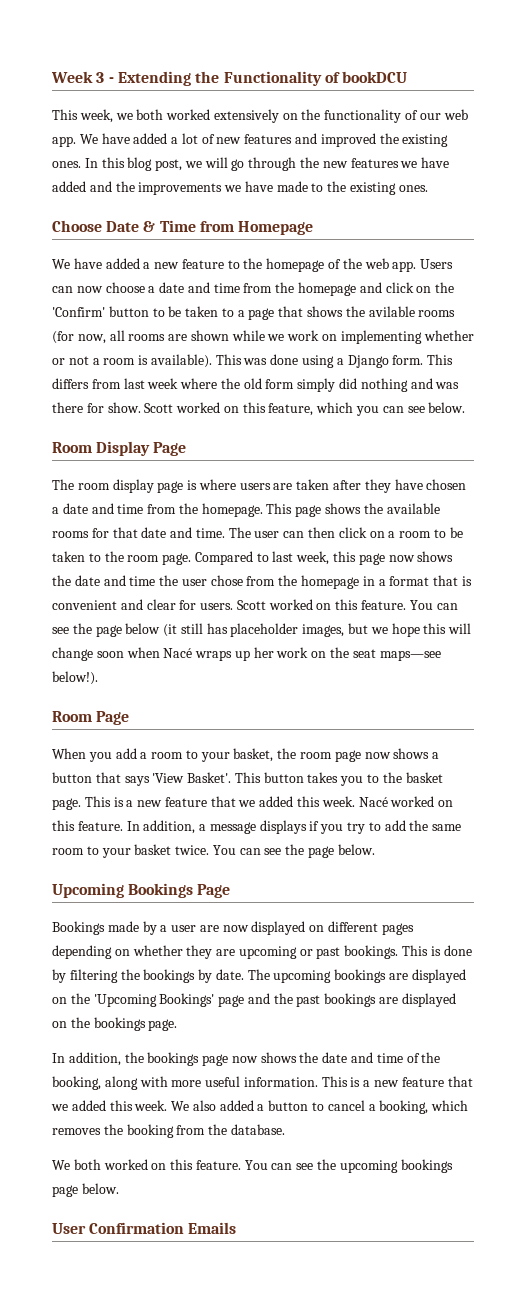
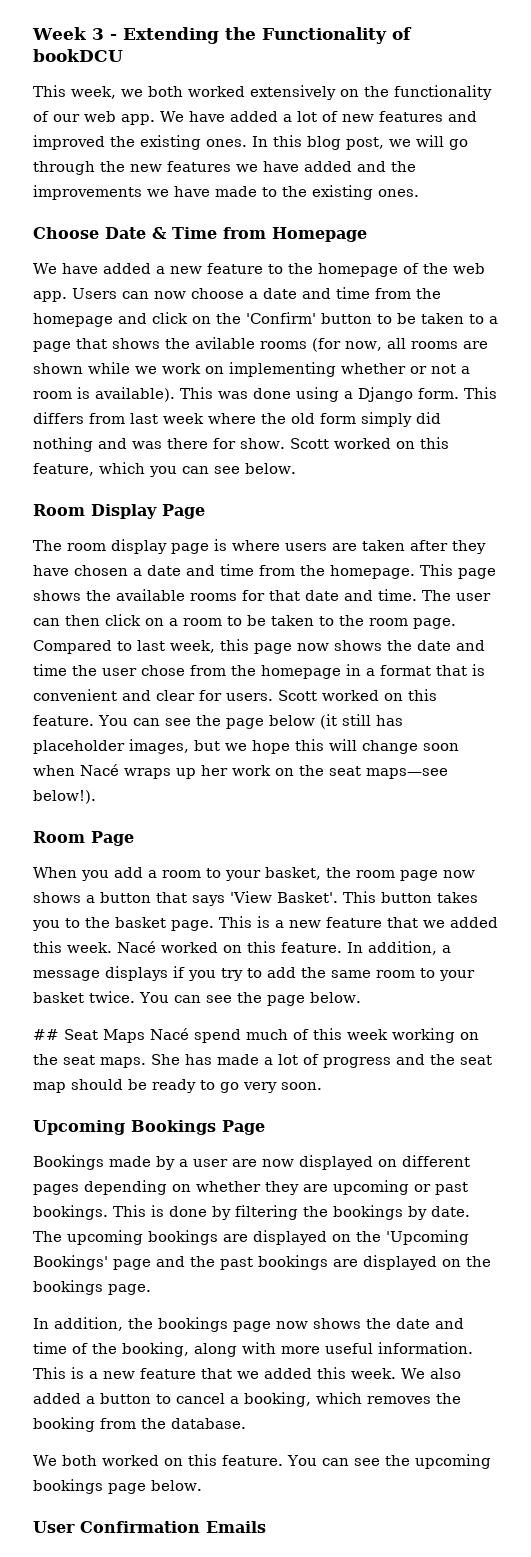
+ ## Seat Maps Nacé spend much of this week working on the seat maps. She has made a lot of progress and the seat map should be ready to go very soon.

